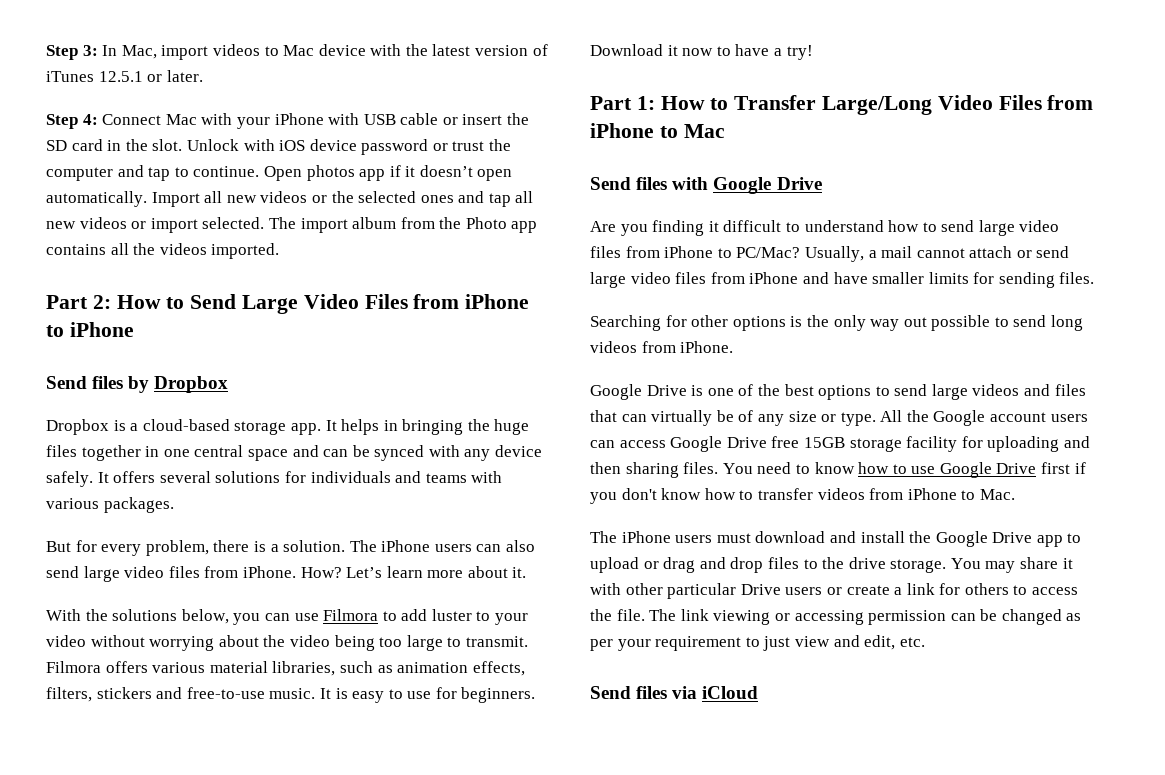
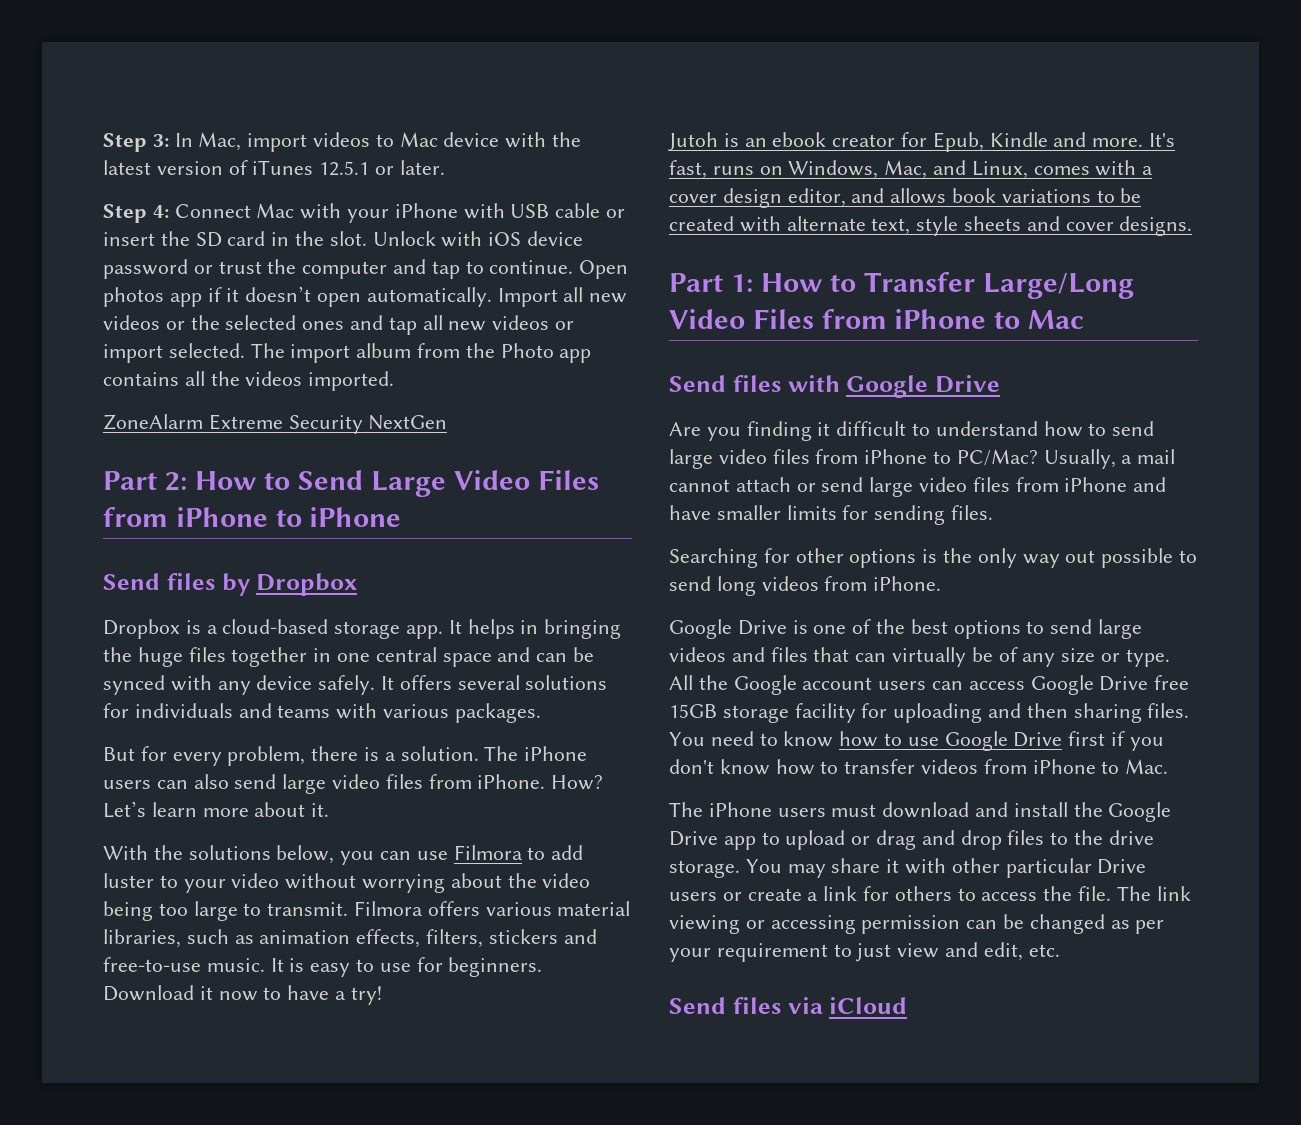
+ ZoneAlarm Extreme Security NextGen
+ Jutoh is an ebook creator for Epub, Kindle and more. It's fast, runs on Windows, Mac, and Linux, comes with a cover design editor, and allows book variations to be created with alternate text, style sheets and cover designs.

